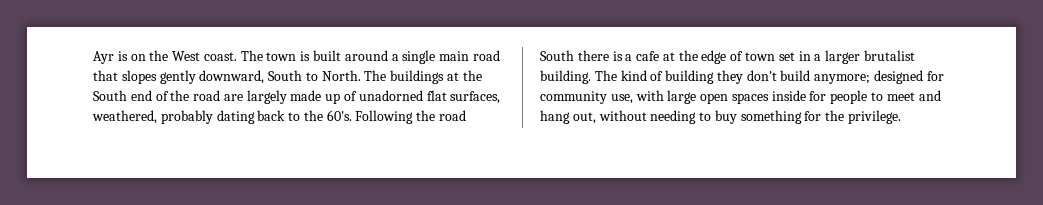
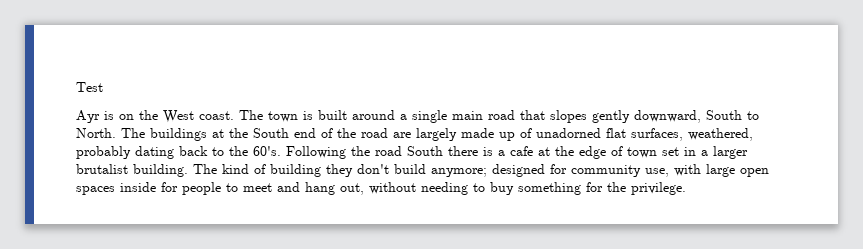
+ Test

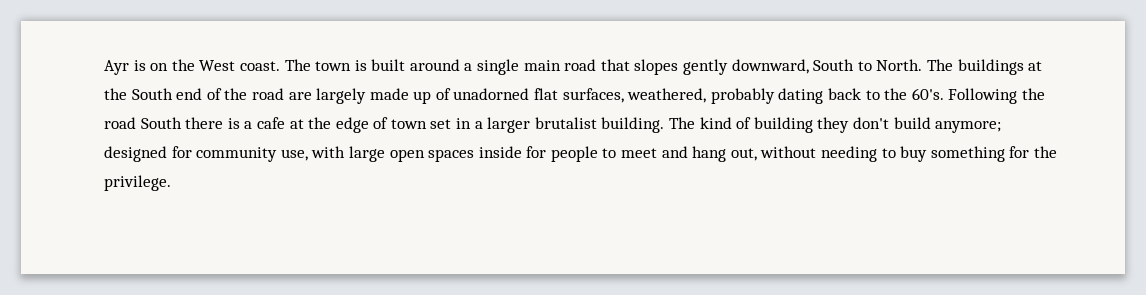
- Test

